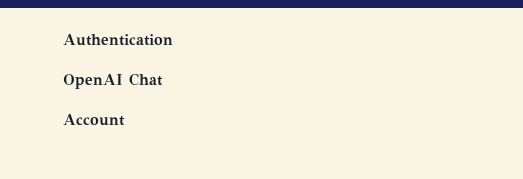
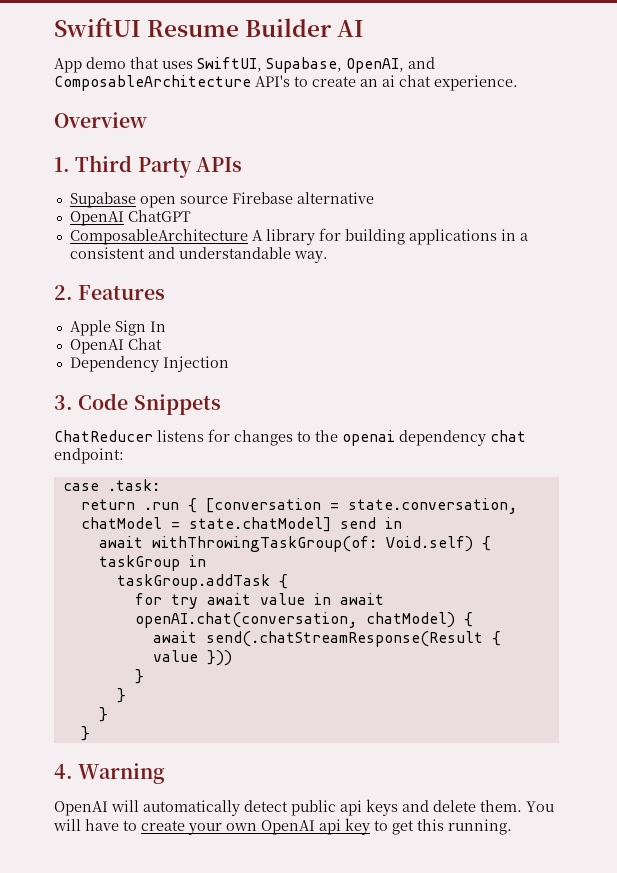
- Authentication
+ SwiftUI Resume Builder AI
+ App demo that uses SwiftUI, Supabase, OpenAI, and ComposableArchitecture API's to create an ai chat experience.
+ Overview
+ 1. Third Party APIs
+ Supabase open source Firebase alternative
+ OpenAI ChatGPT
+ ComposableArchitecture A library for building applications in a consistent and understandable way.
+ 2. Features
+ Apple Sign In
  OpenAI Chat
- Account
+ Dependency Injection
+ 3. Code Snippets
+ ChatReducer listens for changes to the openai dependency chat endpoint:
+ case .task:
+ return .run { [conversation = state.conversation, chatModel = state.chatModel] send in
+ await withThrowingTaskGroup(of: Void.self) { taskGroup in
+ taskGroup.addTask {
+ for try await value in await openAI.chat(conversation, chatModel) {
+ await send(.chatStreamResponse(Result { value }))
+ }
+ }
+ }
+ }
+ 4. Warning
+ OpenAI will automatically detect public api keys and delete them. You will have to create your own OpenAI api key to get this running.

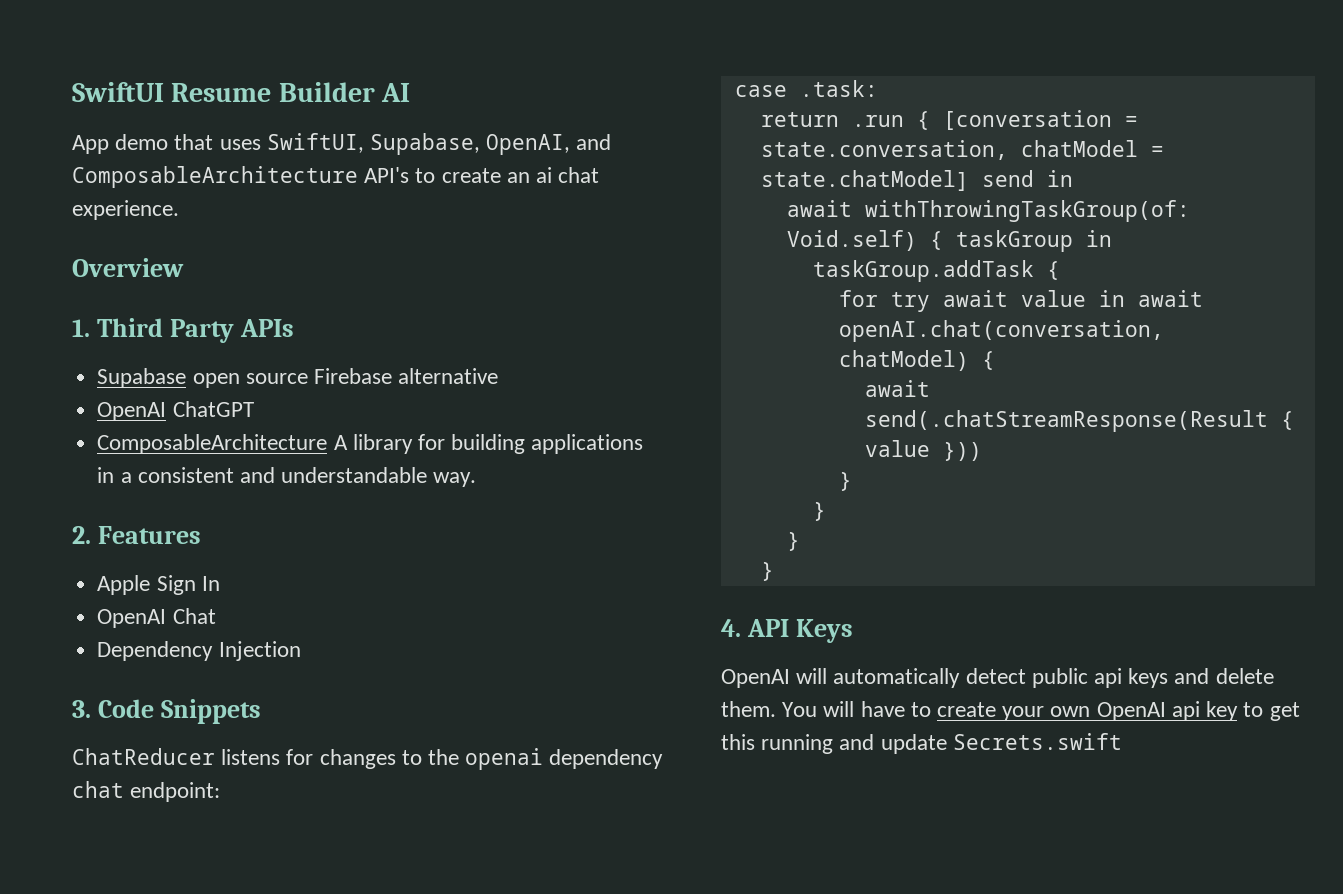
- 4. Warning
+ 4. API Keys
- You will have to create your own OpenAI api key to get this running.
+ You will have to create your own OpenAI api key to get this running and update Secrets.swift

